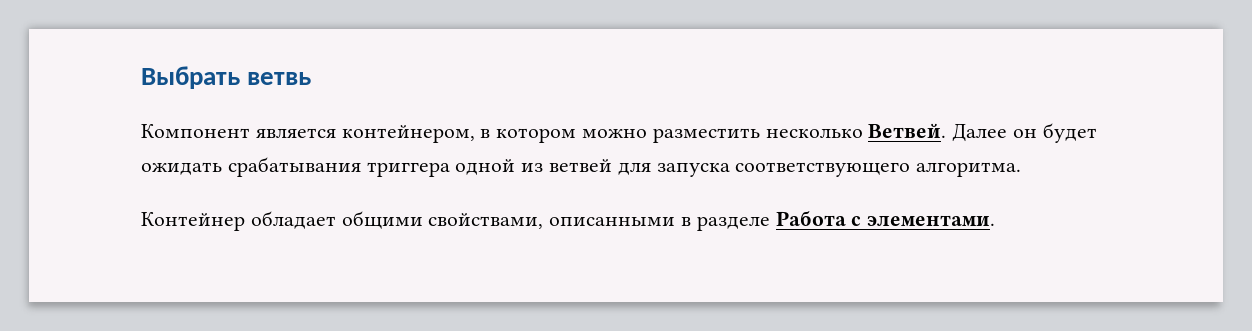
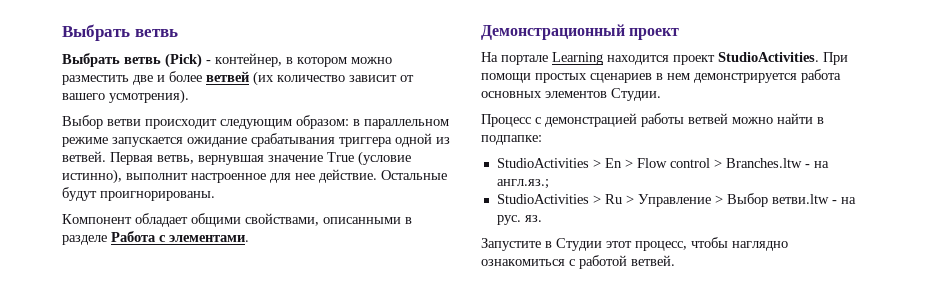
- Компонент является контейнером, в котором можно разместить несколько Ветвей. Далее он будет ожидать срабатывания триггера одной из ветвей для запуска соответствующего алгоритма.
- Контейнер обладает общими свойствами, описанными в разделе Работа с элементами.
+ Выбрать ветвь (Pick) - контейнер, в котором можно разместить две и более ветвей (их количество зависит от вашего усмотрения).
+ Выбор ветви происходит следующим образом: в параллельном режиме запускается ожидание срабатывания триггера одной из ветвей. Первая ветвь, вернувшая значение True (условие истинно), выполнит настроенное для нее действие. Остальные будут проигнорированы.
+ Компонент обладает общими свойствами, описанными в разделе Работа с элементами.
+ Демонстрационный проект
+ На портале Learning находится проект StudioActivities. При помощи простых сценариев в нем демонстрируется работа основных элементов Студии.
+ Процесс с демонстрацией работы ветвей можно найти в подпапке:
+ StudioActivities > En > Flow control > Branches.ltw - на англ.яз.;
+ StudioActivities > Ru > Управление > Выбор ветви.ltw - на рус. яз.
+ Запустите в Студии этот процесс, чтобы наглядно ознакомиться с работой ветвей.

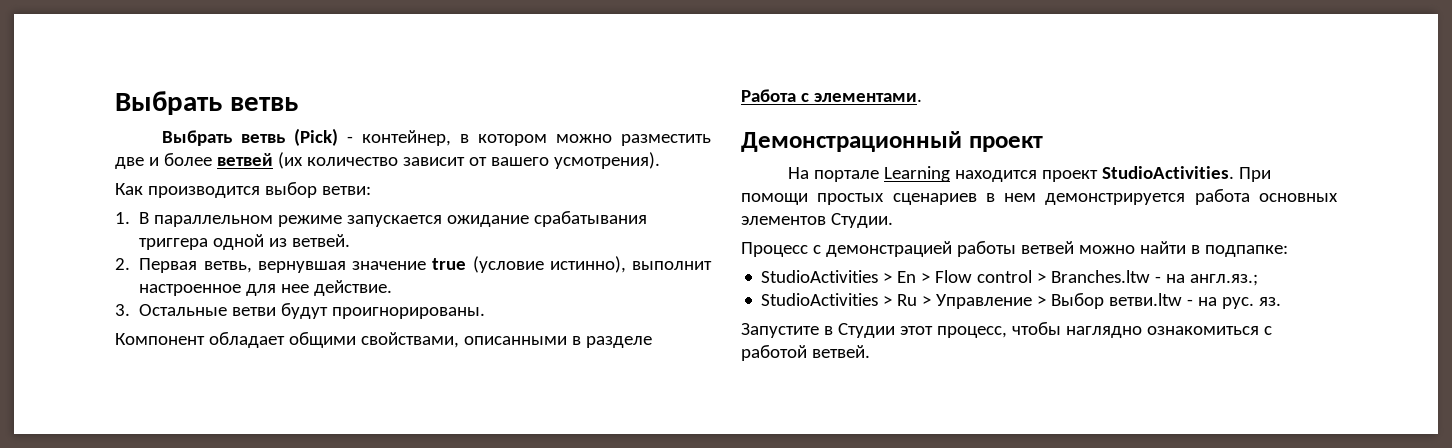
- Выбор ветви происходит следующим образом: в параллельном режиме запускается ожидание срабатывания триггера одной из ветвей. Первая ветвь, вернувшая значение True (условие истинно), выполнит настроенное для нее действие. Остальные будут проигнорированы.
+ Как производится выбор ветви:
+ 1. В параллельном режиме запускается ожидание срабатывания триггера одной из ветвей.
+ 2. Первая ветвь, вернувшая значение true (условие истинно), выполнит настроенное для нее действие.
+ 3. Остальные ветви будут проигнорированы.

